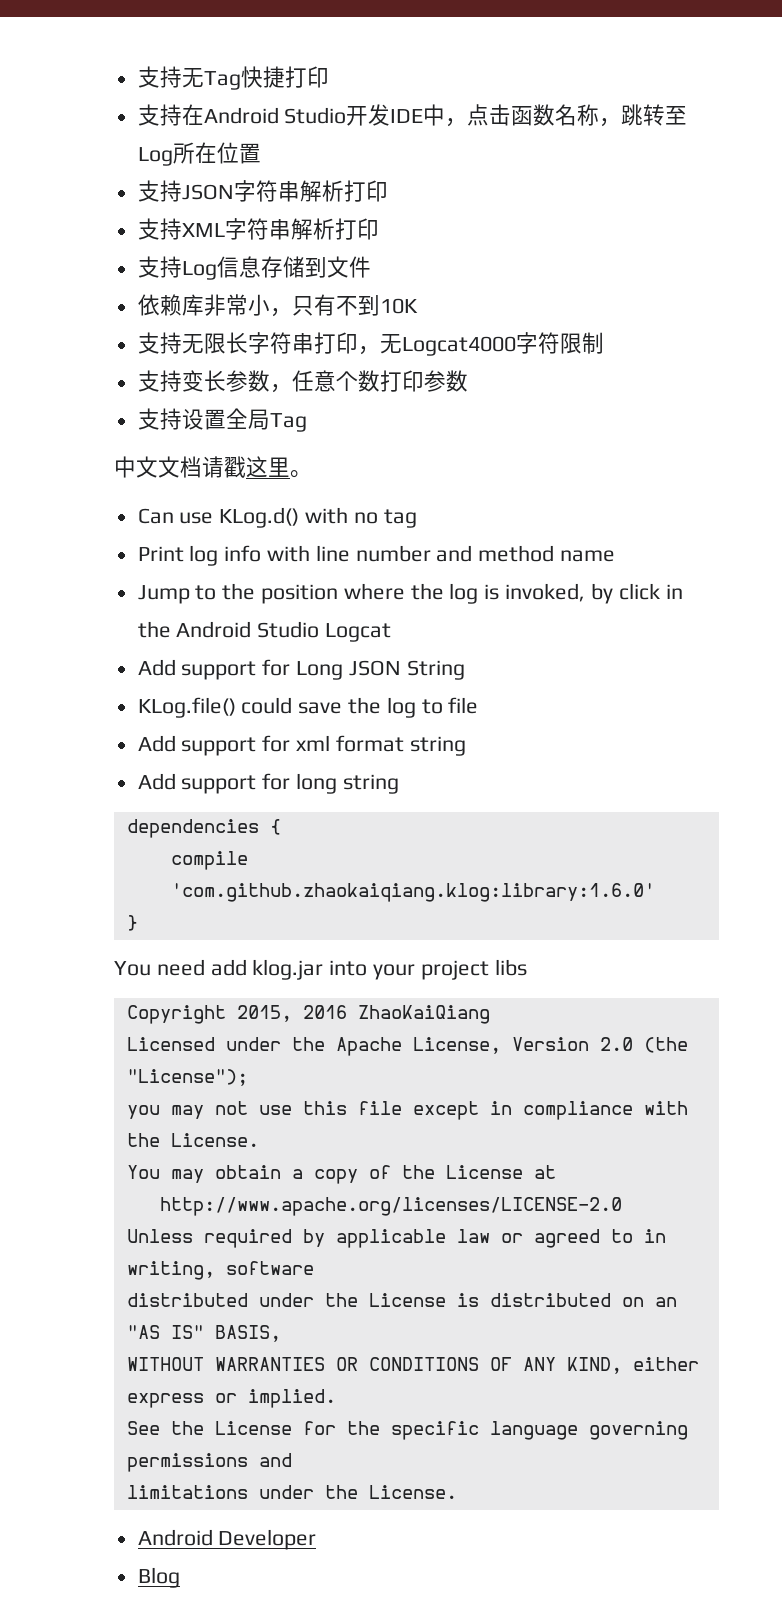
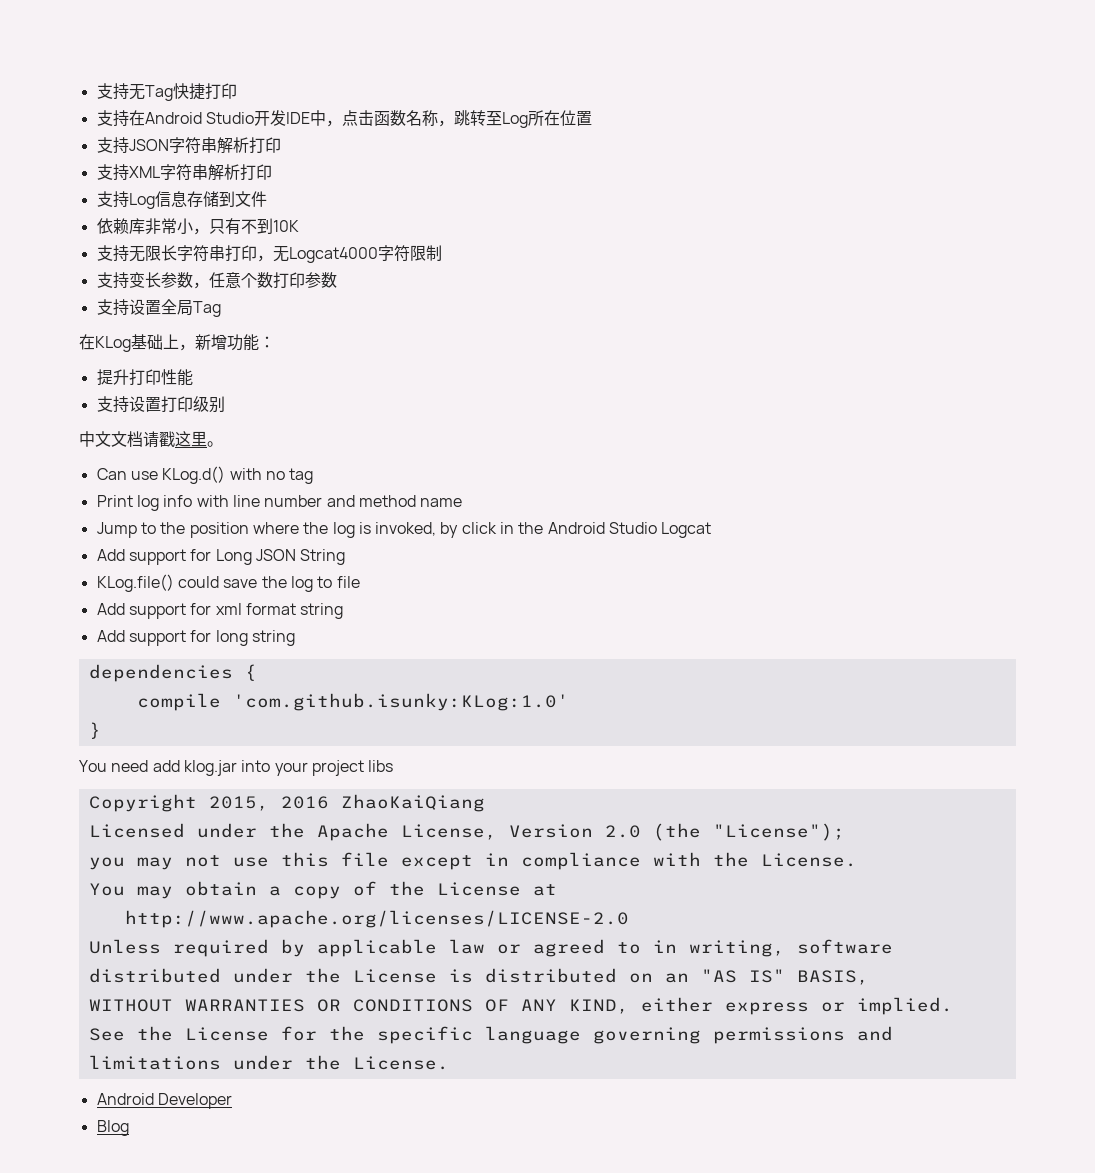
+ 在KLog基础上，新增功能：
+ 提升打印性能
+ 支持设置打印级别
- compile 'com.github.zhaokaiqiang.klog:library:1.6.0'
+ compile 'com.github.isunky:KLog:1.0'

